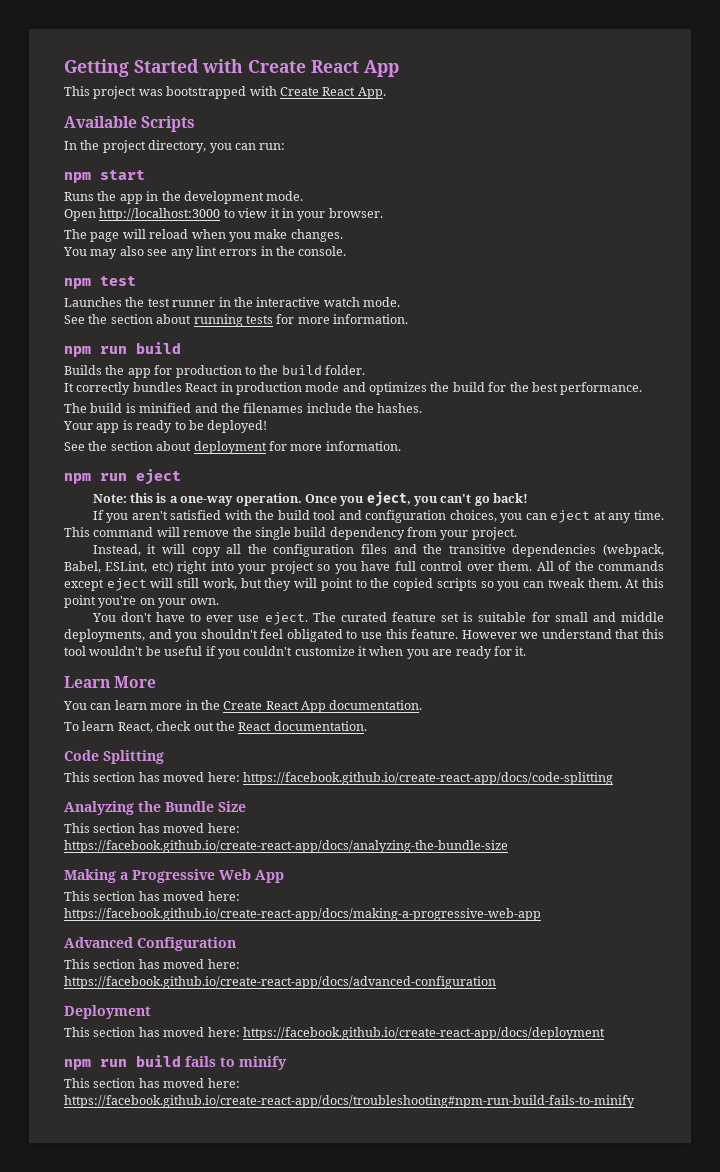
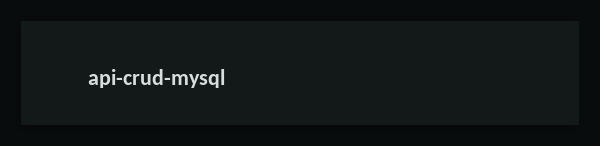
- Getting Started with Create React App
- This project was bootstrapped with Create React App.
- Available Scripts
- In the project directory, you can run:
- npm start
- Runs the app in the development mode.
- Open http://localhost:3000 to view it in your browser.
- The page will reload when you make changes.
- You may also see any lint errors in the console.
- npm test
- Launches the test runner in the interactive watch mode.
- See the section about running tests for more information.
- npm run build
- Builds the app for production to the build folder.
- It correctly bundles React in production mode and optimizes the build for the best performance.
- The build is minified and the filenames include the hashes.
- Your app is ready to be deployed!
- See the section about deployment for more information.
- npm run eject
- Note: this is a one-way operation. Once you eject, you can't go back!
- If you aren't satisfied with the build tool and configuration choices, you can eject at any time. This command will remove the single build dependency from your project.
- Instead, it will copy all the configuration files and the transitive dependencies (webpack, Babel, ESLint, etc) right into your project so you have full control over them. All of the commands except eject will still work, but they will point to the copied scripts so you can tweak them. At this point you're on your own.
- You don't have to ever use eject. The curated feature set is suitable for small and middle deployments, and you shouldn't feel obligated to use this feature. However we understand that this tool wouldn't be useful if you couldn't customize it when you are ready for it.
- Learn More
- You can learn more in the Create React App documentation.
- To learn React, check out the React documentation.
- Code Splitting
- This section has moved here: https://facebook.github.io/create-react-app/docs/code-splitting
- Analyzing the Bundle Size
- This section has moved here: https://facebook.github.io/create-react-app/docs/analyzing-the-bundle-size
- Making a Progressive Web App
- This section has moved here: https://facebook.github.io/create-react-app/docs/making-a-progressive-web-app
- Advanced Configuration
- This section has moved here: https://facebook.github.io/create-react-app/docs/advanced-configuration
- Deployment
- This section has moved here: https://facebook.github.io/create-react-app/docs/deployment
- npm run build fails to minify
- This section has moved here: https://facebook.github.io/create-react-app/docs/troubleshooting#npm-run-build-fails-to-minify
+ api-crud-mysql

